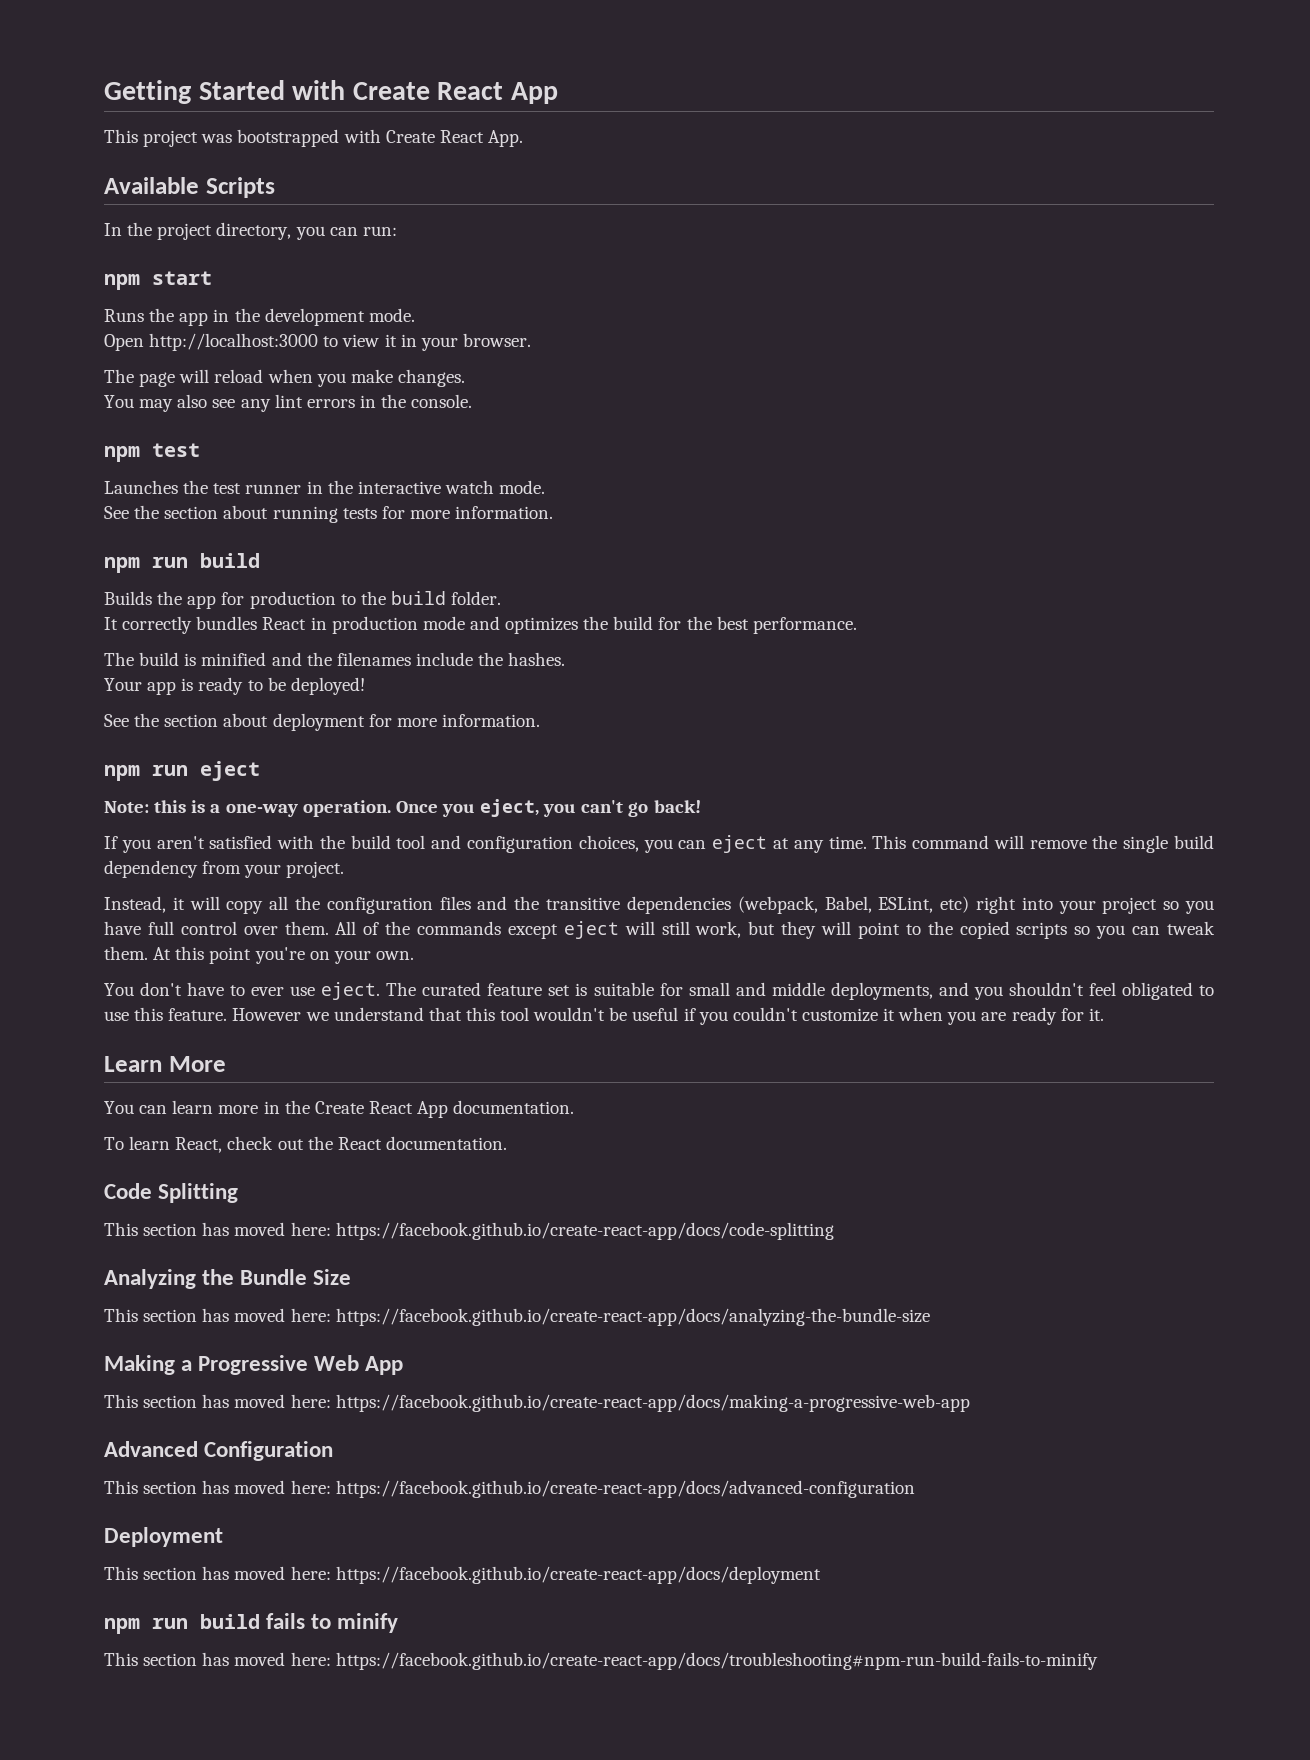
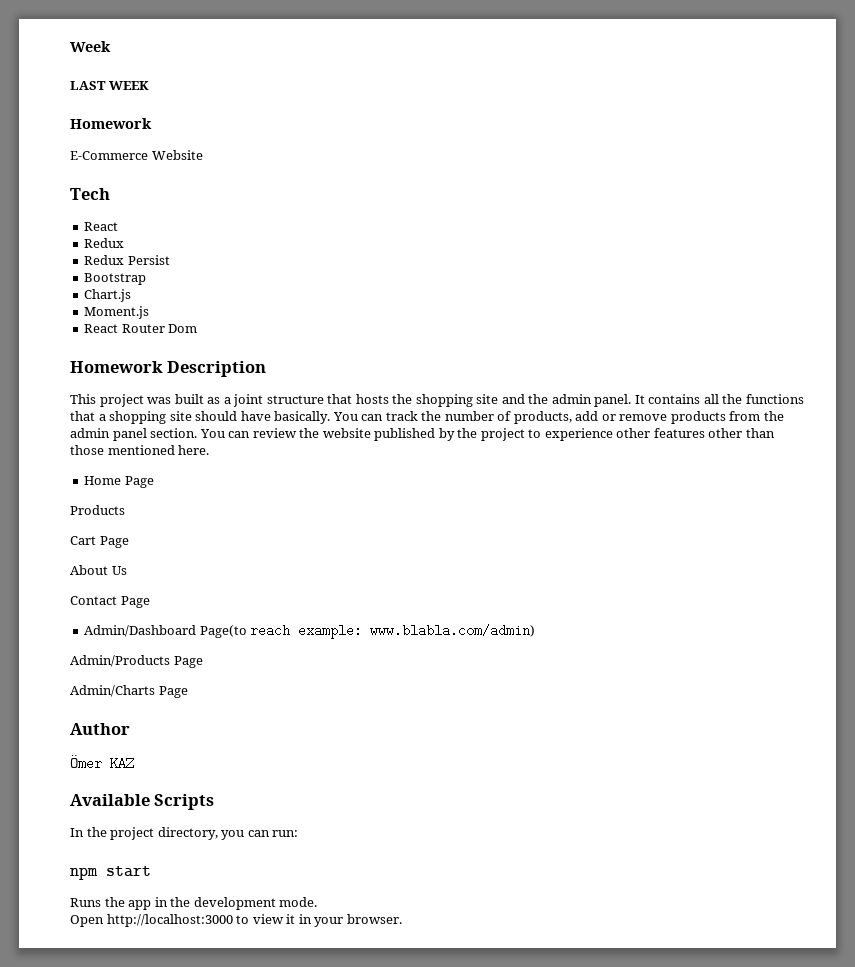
- Getting Started with Create React App
- This project was bootstrapped with Create React App.
+ Week
+ LAST WEEK
+ Homework
+ E-Commerce Website
+ Tech
+ React
+ Redux
+ Redux Persist
+ Bootstrap
+ Chart.js
+ Moment.js
+ React Router Dom
+ Homework Description
+ This project was built as a joint structure that hosts the shopping site and the admin panel. It contains all the functions that a shopping site should have basically. You can track the number of products, add or remove products from the admin panel section. You can review the website published by the project to experience other features other than those mentioned here.
+ Home Page
+ Products
+ Cart Page
+ About Us
+ Contact Page
+ Admin/Dashboard Page(to reach example: www.blabla.com/admin)
+ Admin/Products Page
+ Admin/Charts Page
+ Author
+ Ömer KAZ
- The page will reload when you make changes.
- You may also see any lint errors in the console.
- npm test
- Launches the test runner in the interactive watch mode.
- See the section about running tests for more information.
- npm run build
- Builds the app for production to the build folder.
- It correctly bundles React in production mode and optimizes the build for the best performance.
- The build is minified and the filenames include the hashes.
- Your app is ready to be deployed!
- See the section about deployment for more information.
- npm run eject
- Note: this is a one-way operation. Once you eject, you can't go back!
- If you aren't satisfied with the build tool and configuration choices, you can eject at any time. This command will remove the single build dependency from your project.
- Instead, it will copy all the configuration files and the transitive dependencies (webpack, Babel, ESLint, etc) right into your project so you have full control over them. All of the commands except eject will still work, but they will point to the copied scripts so you can tweak them. At this point you're on your own.
- You don't have to ever use eject. The curated feature set is suitable for small and middle deployments, and you shouldn't feel obligated to use this feature. However we understand that this tool wouldn't be useful if you couldn't customize it when you are ready for it.
- Learn More
- You can learn more in the Create React App documentation.
- To learn React, check out the React documentation.
- Code Splitting
- This section has moved here: https://facebook.github.io/create-react-app/docs/code-splitting
- Analyzing the Bundle Size
- This section has moved here: https://facebook.github.io/create-react-app/docs/analyzing-the-bundle-size
- Making a Progressive Web App
- This section has moved here: https://facebook.github.io/create-react-app/docs/making-a-progressive-web-app
- Advanced Configuration
- This section has moved here: https://facebook.github.io/create-react-app/docs/advanced-configuration
- Deployment
- This section has moved here: https://facebook.github.io/create-react-app/docs/deployment
- npm run build fails to minify
- This section has moved here: https://facebook.github.io/create-react-app/docs/troubleshooting#npm-run-build-fails-to-minify

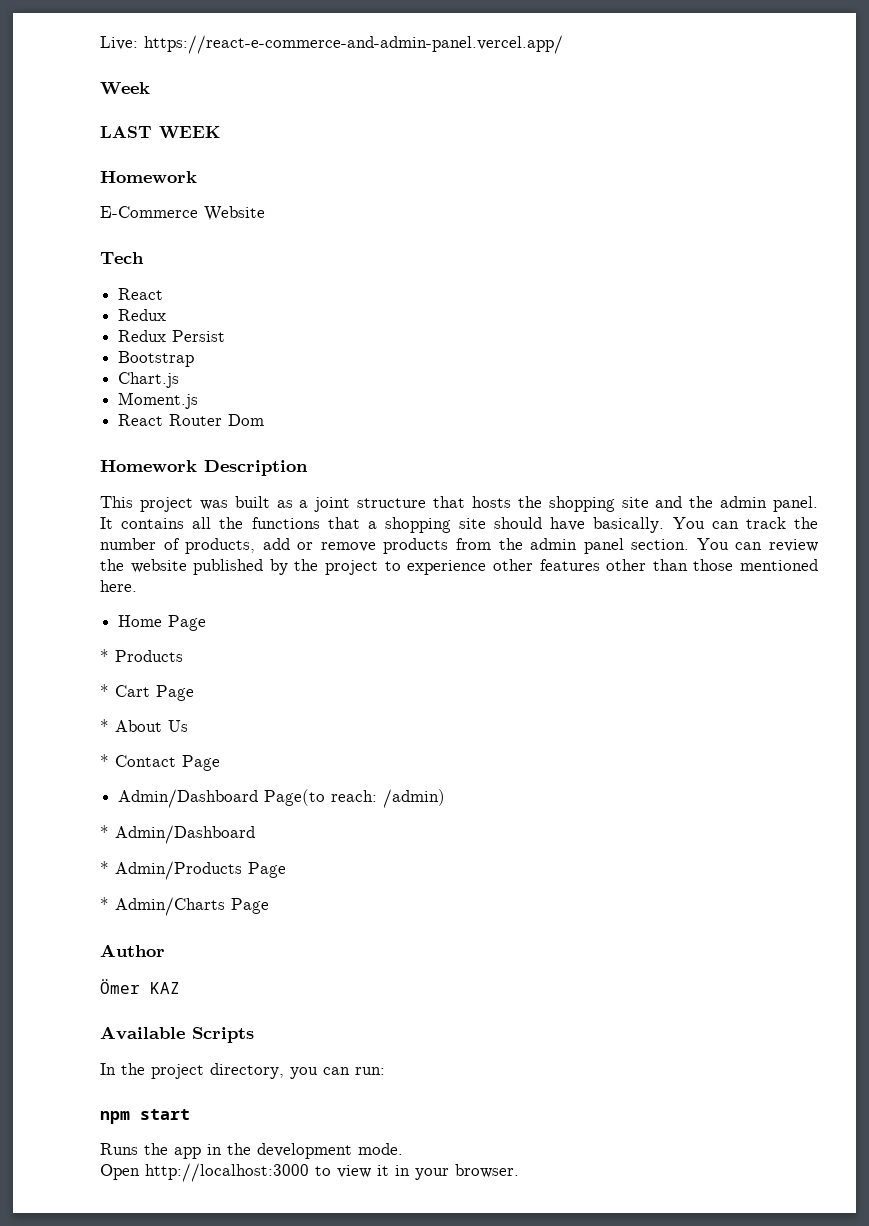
+ Live: https://react-e-commerce-and-admin-panel.vercel.app/
- Products
+ * Products
- Cart Page
+ * Cart Page
- About Us
+ * About Us
- Contact Page
+ * Contact Page
- Admin/Dashboard Page(to reach example: www.blabla.com/admin)
- Admin/Products Page
+ Admin/Dashboard Page(to reach: /admin)
+ * Admin/Dashboard
+ * Admin/Products Page
- Admin/Charts Page
+ * Admin/Charts Page

